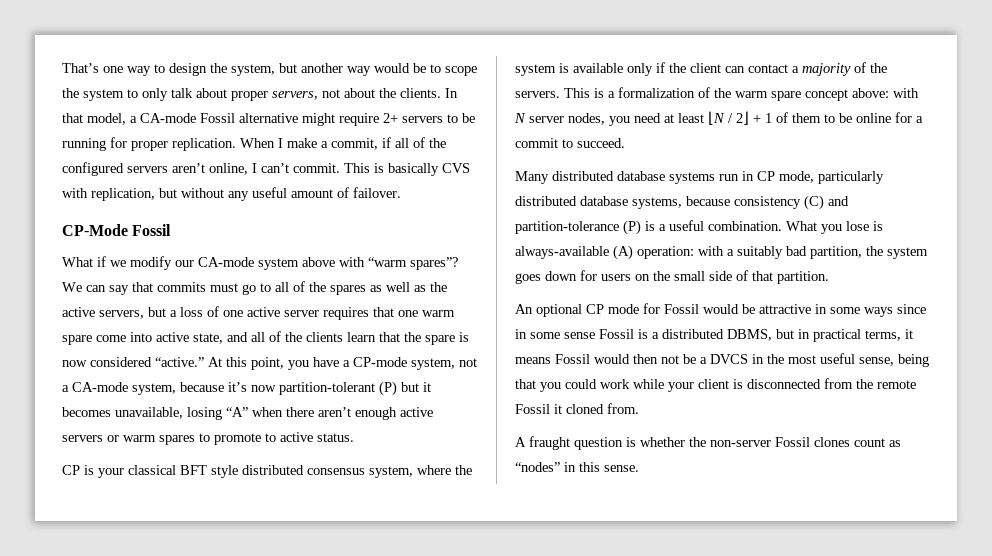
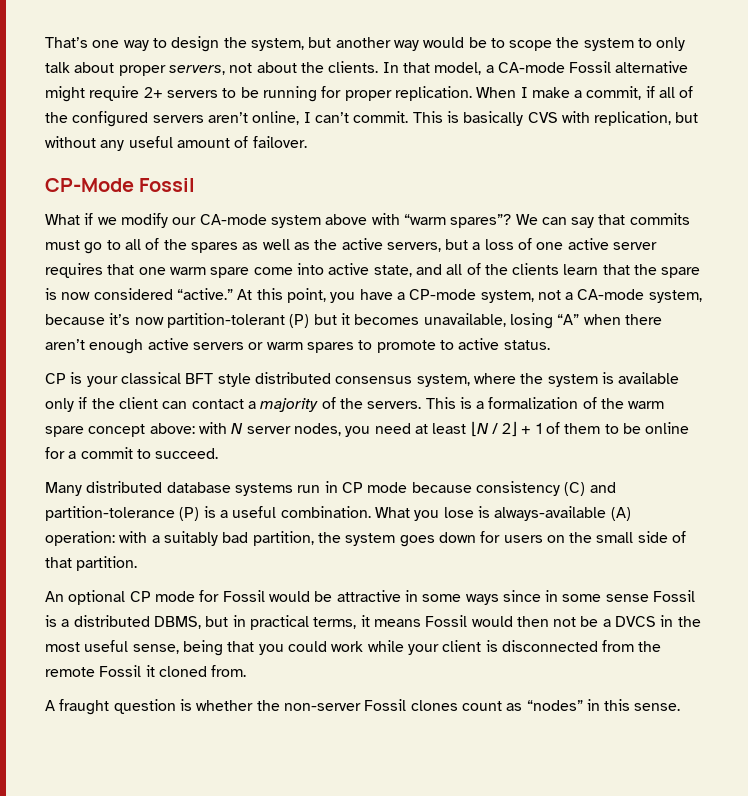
- Many distributed database systems run in CP mode, particularly distributed database systems, because consistency (C) and partition-tolerance (P) is a useful combination.
+ Many distributed database systems run in CP mode because consistency (C) and partition-tolerance (P) is a useful combination.

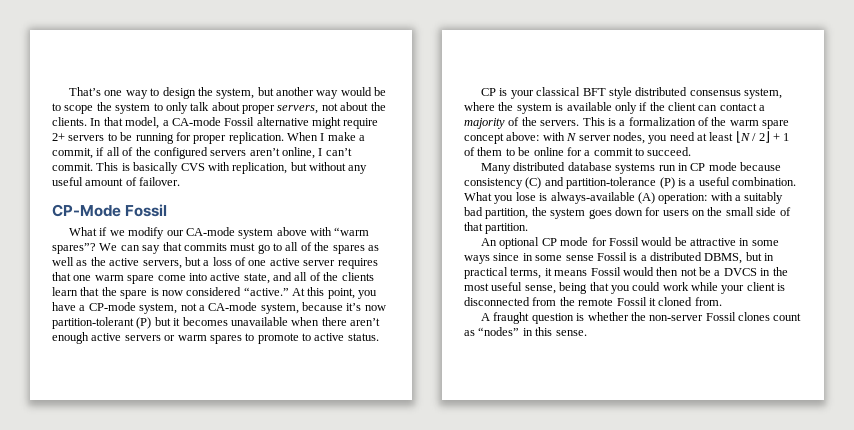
- At this point, you have a CP-mode system, not a CA-mode system, because it’s now partition-tolerant (P) but it becomes unavailable, losing “A” when there aren’t enough active servers or warm spares to promote to active status.
+ At this point, you have a CP-mode system, not a CA-mode system, because it’s now partition-tolerant (P) but it becomes unavailable when there aren’t enough active servers or warm spares to promote to active status.

